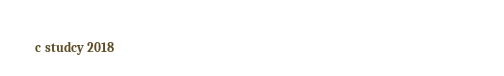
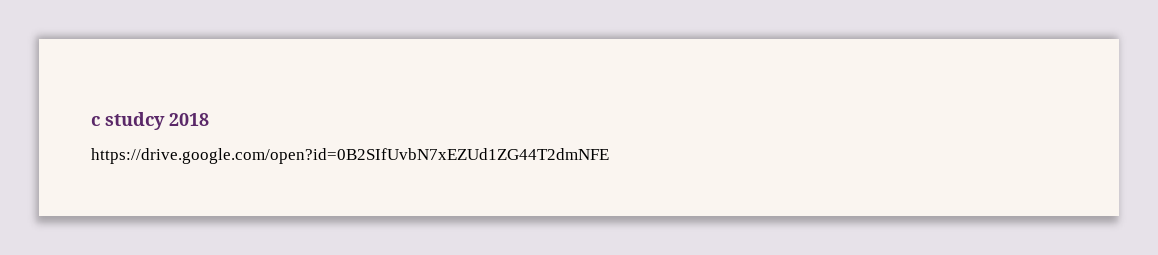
+ https://drive.google.com/open?id=0B2SIfUvbN7xEZUd1ZG44T2dmNFE

